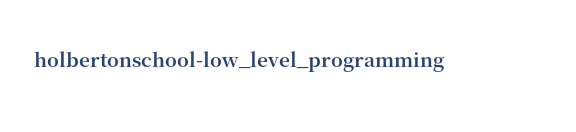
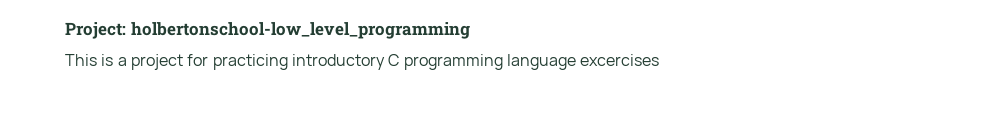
- holbertonschool-low_level_programming
+ Project: holbertonschool-low_level_programming
+ This is a project for practicing introductory C programming language excercises

